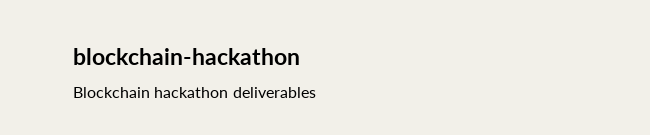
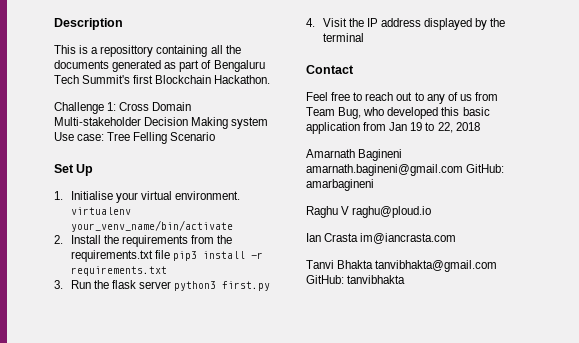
- blockchain-hackathon
- Blockchain hackathon deliverables
+ Description
+ This is a reposittory containing all the documents generated as part of Bengaluru Tech Summit's first Blockchain Hackathon.
+ Challenge 1: Cross Domain Multi-stakeholder Decision Making system Use case: Tree Felling Scenario
+ Set Up
+ 1. Initialise your virtual environment. virtualenv your_venv_name/bin/activate
+ 2. Install the requirements from the requirements.txt file pip3 install -r requirements.txt
+ 3. Run the flask server python3 first.py
+ 4. Visit the IP address displayed by the terminal
+ Contact
+ Feel free to reach out to any of us from Team Bug, who developed this basic application from Jan 19 to 22, 2018
+ Amarnath Bagineni amarnath.bagineni@gmail.com GitHub: amarbagineni
+ Raghu V raghu@ploud.io
+ Ian Crasta im@iancrasta.com
+ Tanvi Bhakta tanvibhakta@gmail.com GitHub: tanvibhakta

